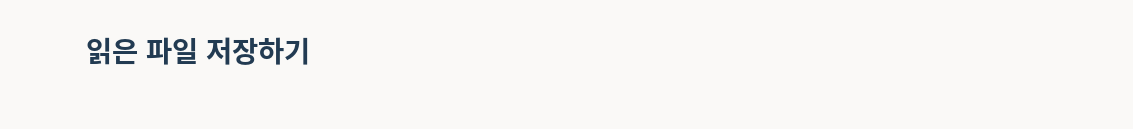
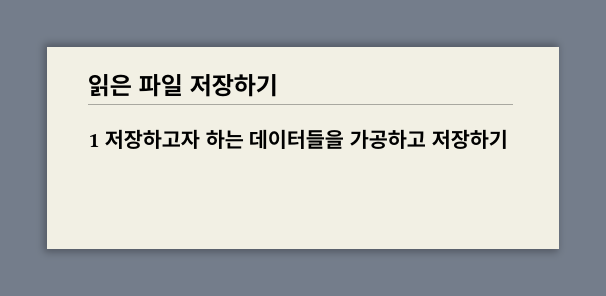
+ 1 저장하고자 하는 데이터들을 가공하고 저장하기

